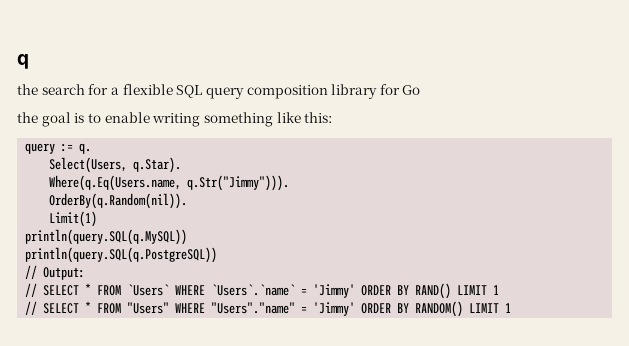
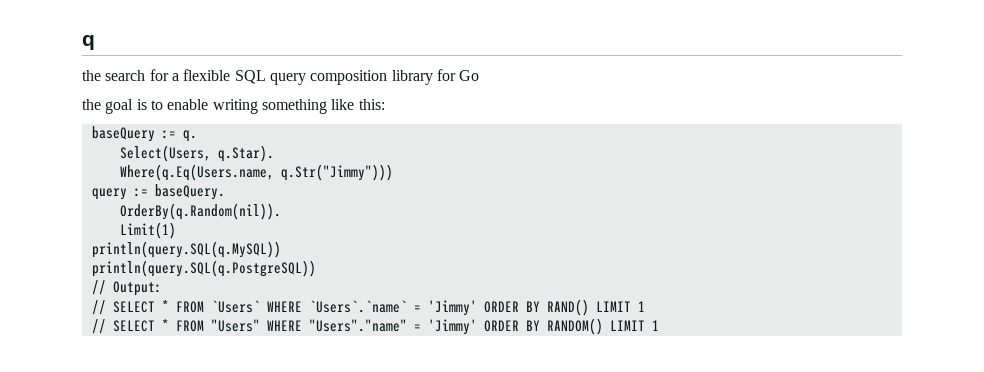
- query := q.
+ baseQuery := q.
- Where(q.Eq(Users.name, q.Str("Jimmy"))).
+ Where(q.Eq(Users.name, q.Str("Jimmy")))
+ query := baseQuery.

